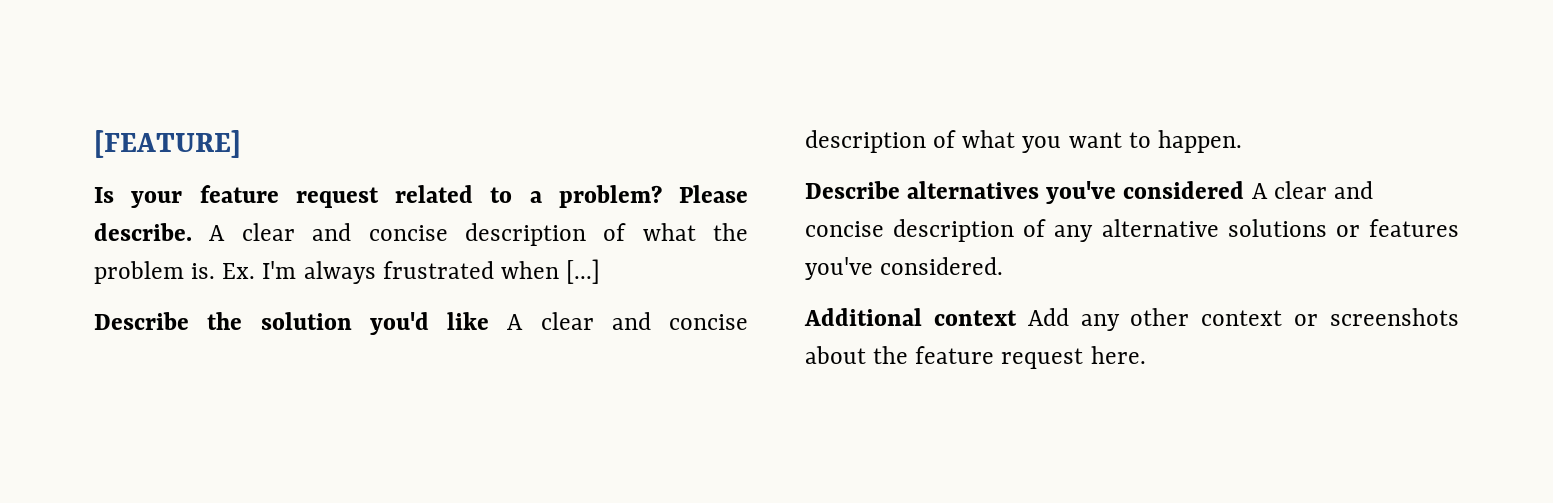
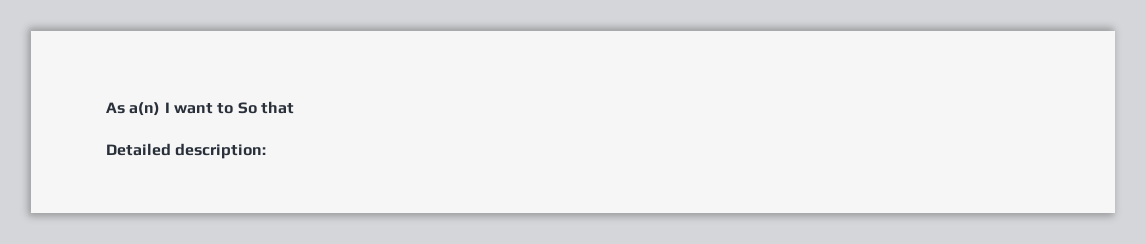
- [FEATURE]
- Is your feature request related to a problem? Please describe. A clear and concise description of what the problem is. Ex. I'm always frustrated when [...]
- Describe the solution you'd like A clear and concise description of what you want to happen.
- Describe alternatives you've considered A clear and concise description of any alternative solutions or features you've considered.
- Additional context Add any other context or screenshots about the feature request here.
+ As a(n) I want to So that
+ Detailed description:

